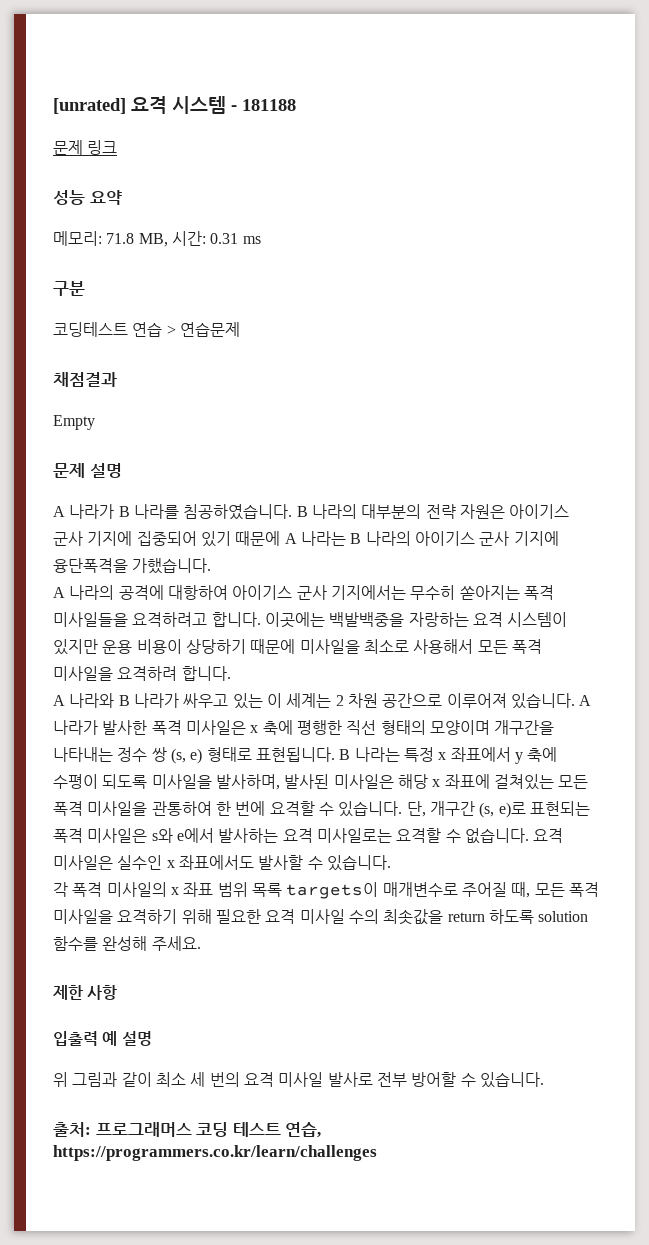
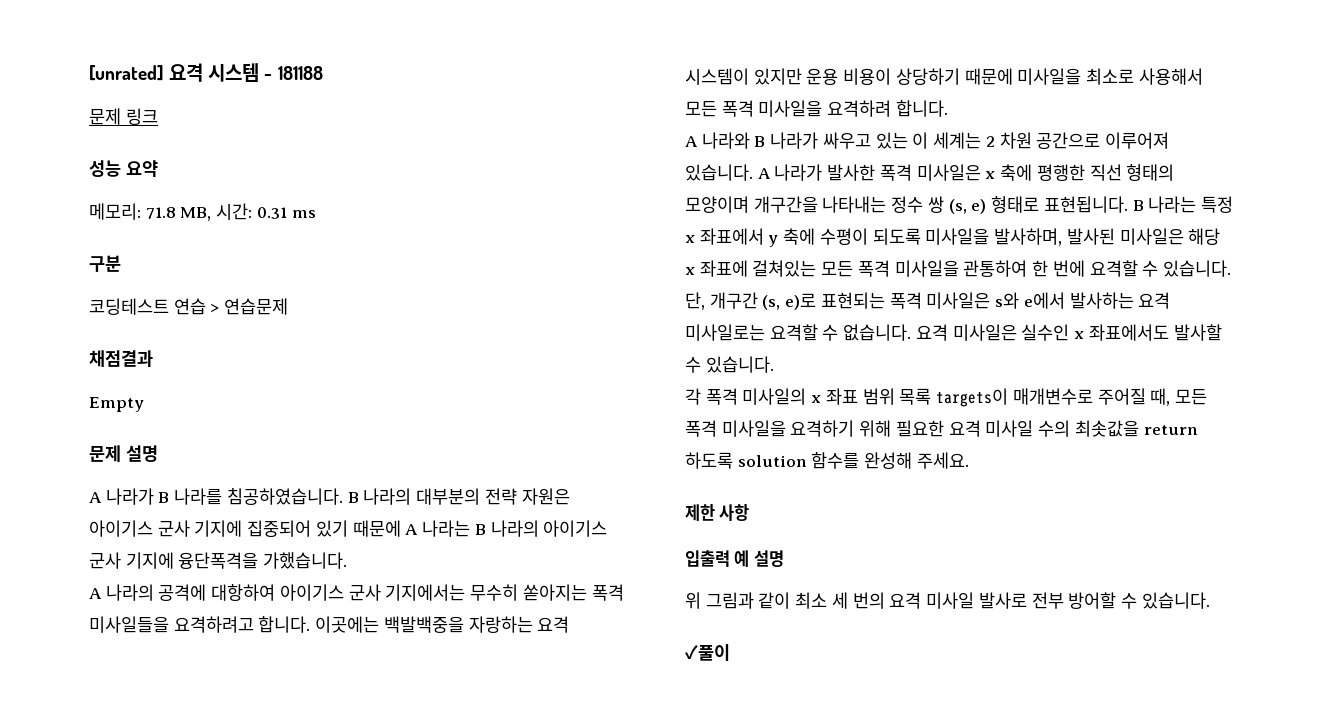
- 출처: 프로그래머스 코딩 테스트 연습, https://programmers.co.kr/learn/challenges
+ ✓풀이

